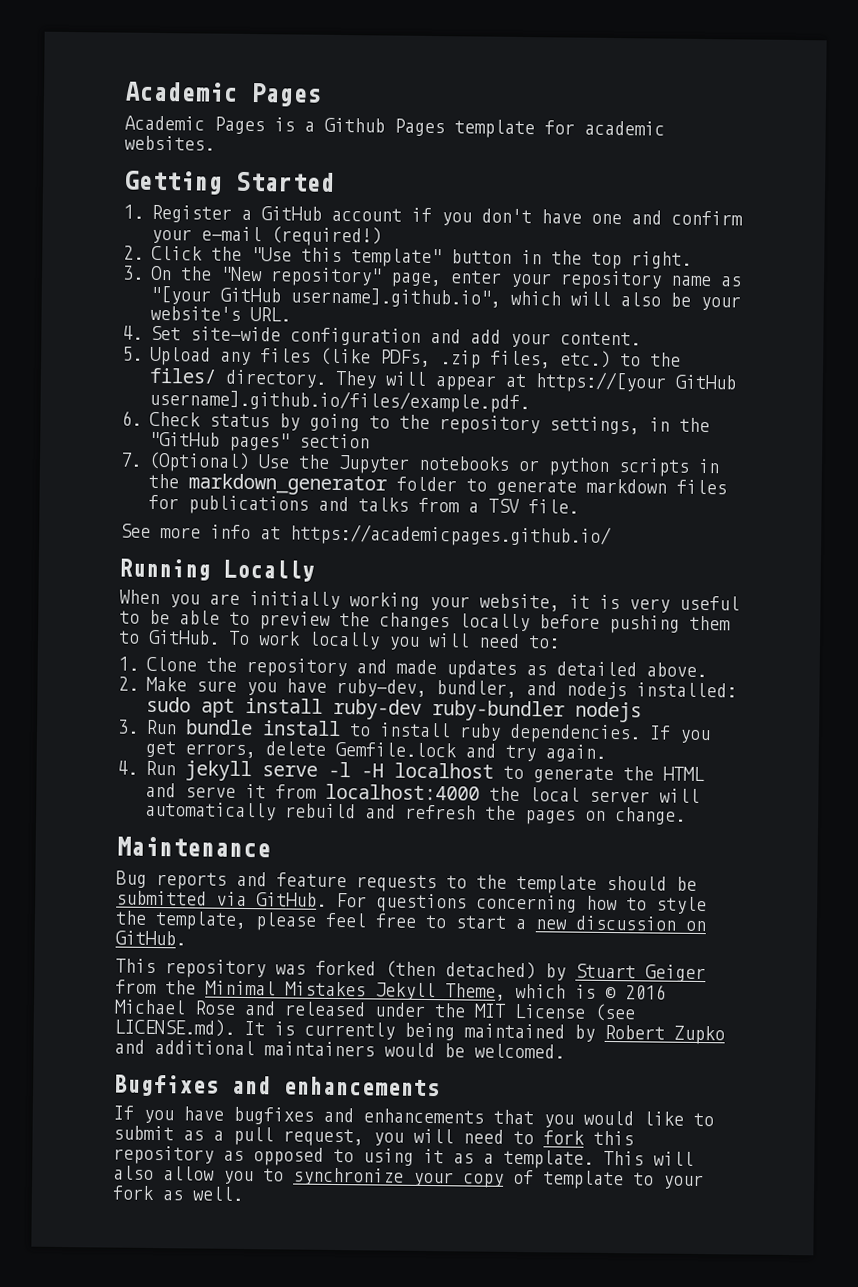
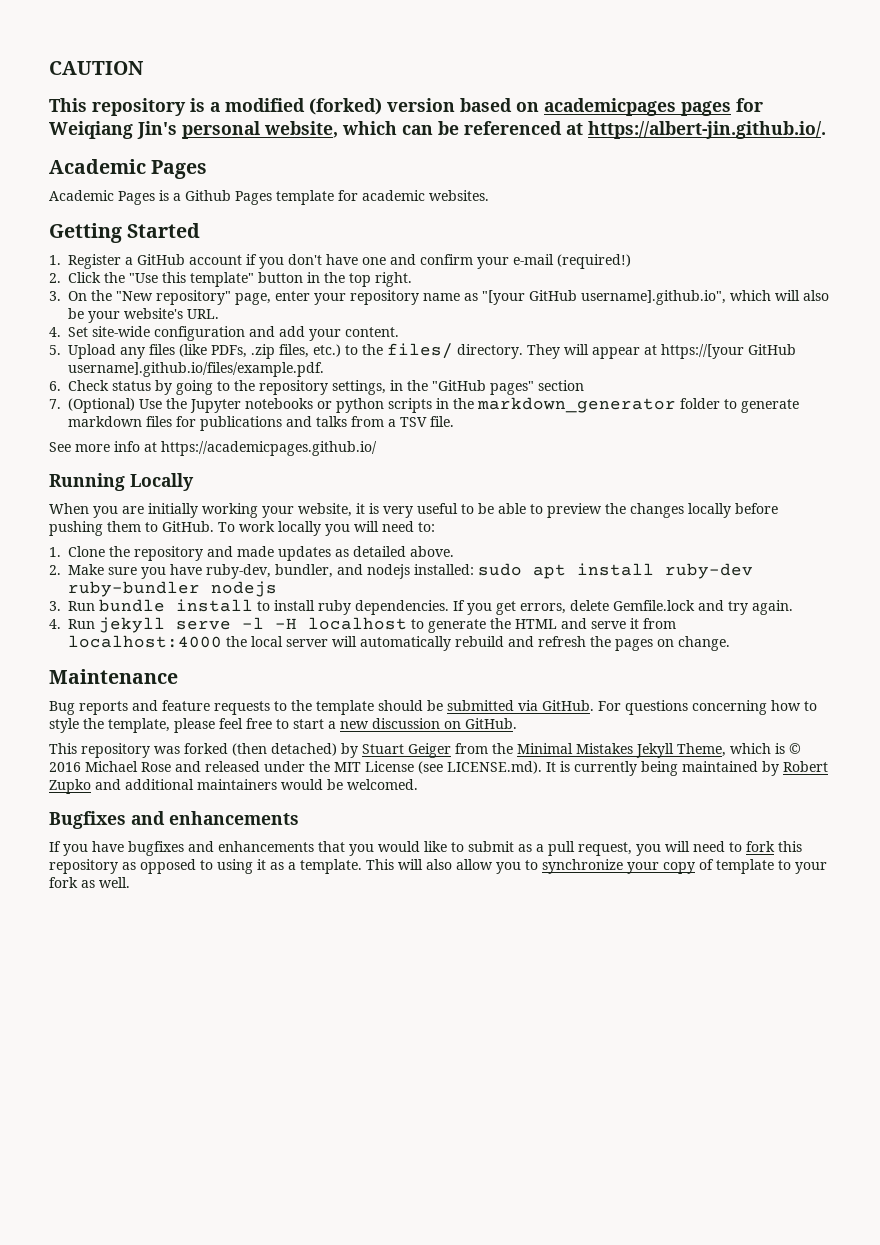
+ CAUTION
+ This repository is a modified (forked) version based on academicpages pages for Weiqiang Jin's personal website, which can be referenced at https://albert-jin.github.io/.

